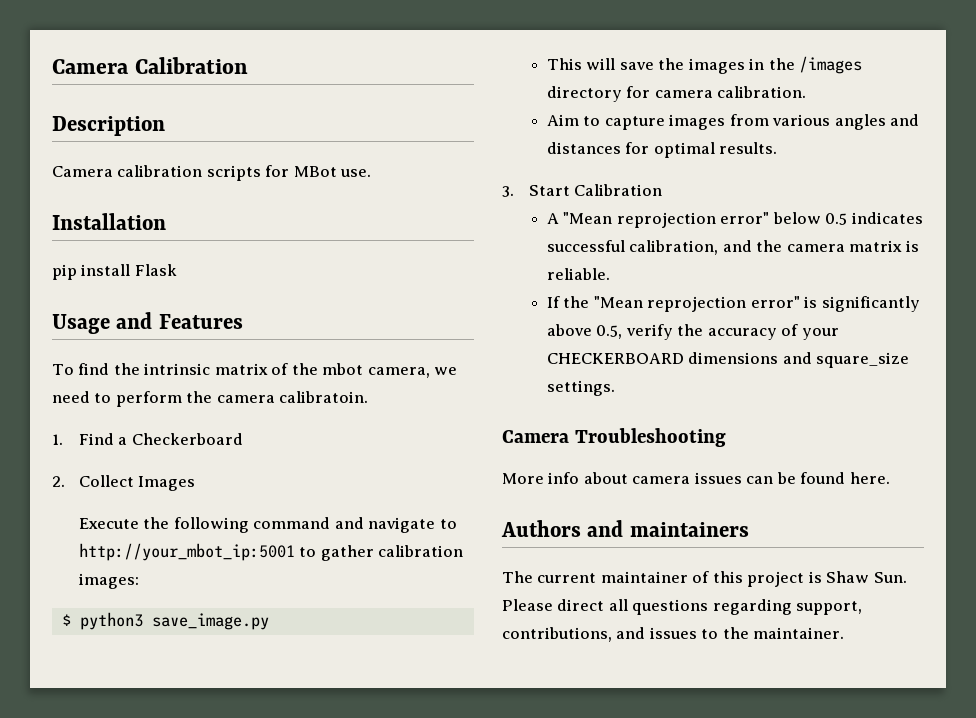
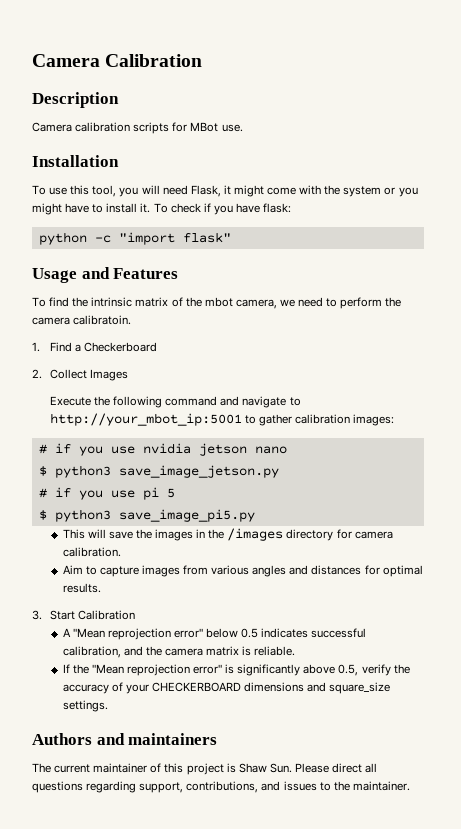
- pip install Flask
+ To use this tool, you will need Flask, it might come with the system or you might have to install it. To check if you have flask:
+ python -c "import flask"
- $ python3 save_image.py
+ # if you use nvidia jetson nano
+ $ python3 save_image_jetson.py
+ # if you use pi 5
+ $ python3 save_image_pi5.py
- Camera Troubleshooting
- More info about camera issues can be found here.

